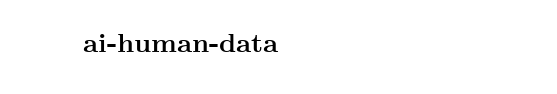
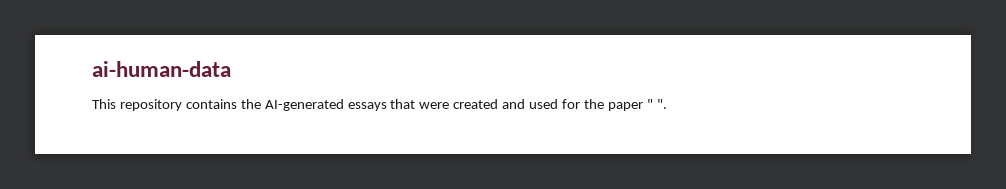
+ This repository contains the AI-generated essays that were created and used for the paper " ".

